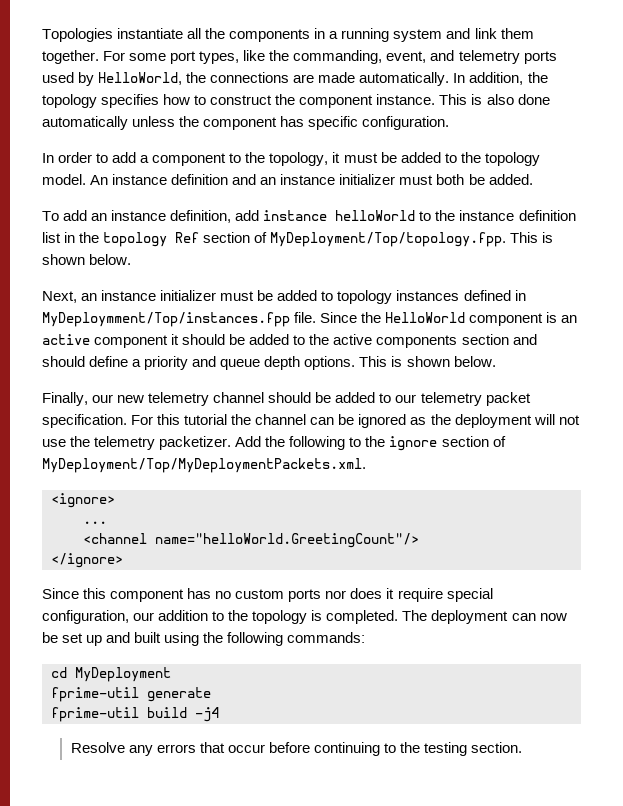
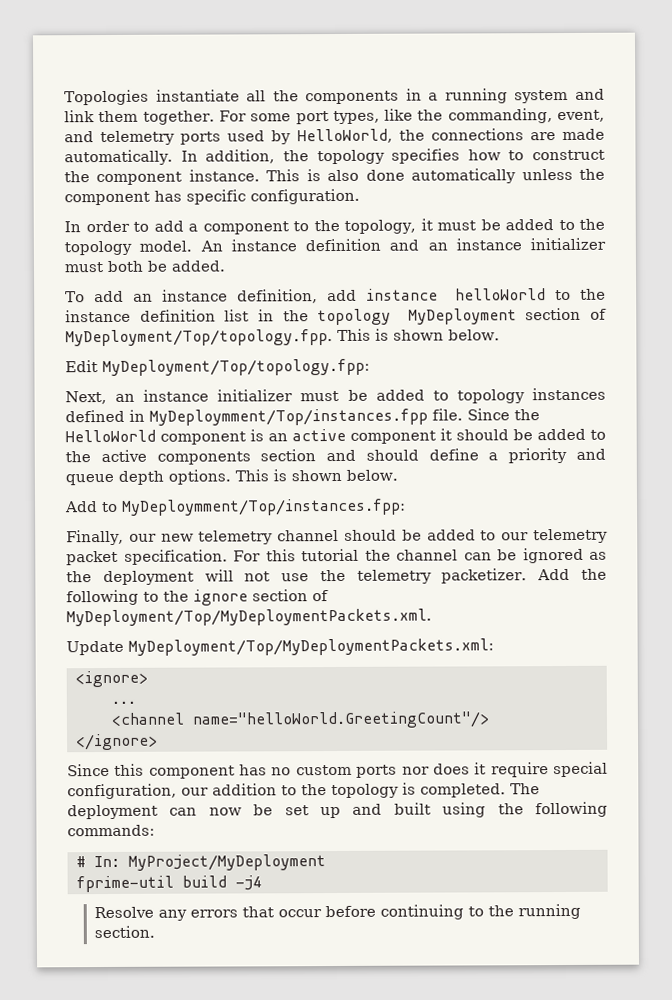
- To add an instance definition, add instance helloWorld to the instance definition list in the topology Ref section of MyDeployment/Top/topology.fpp. This is shown below.
+ To add an instance definition, add instance helloWorld to the instance definition list in the topology MyDeployment section of MyDeployment/Top/topology.fpp. This is shown below.
+ Edit MyDeployment/Top/topology.fpp:
+ Add to MyDeploymment/Top/instances.fpp:
+ Update MyDeployment/Top/MyDeploymentPackets.xml:
- cd MyDeployment
- fprime-util generate
+ # In: MyProject/MyDeployment
- Resolve any errors that occur before continuing to the testing section.
+ Resolve any errors that occur before continuing to the running section.

